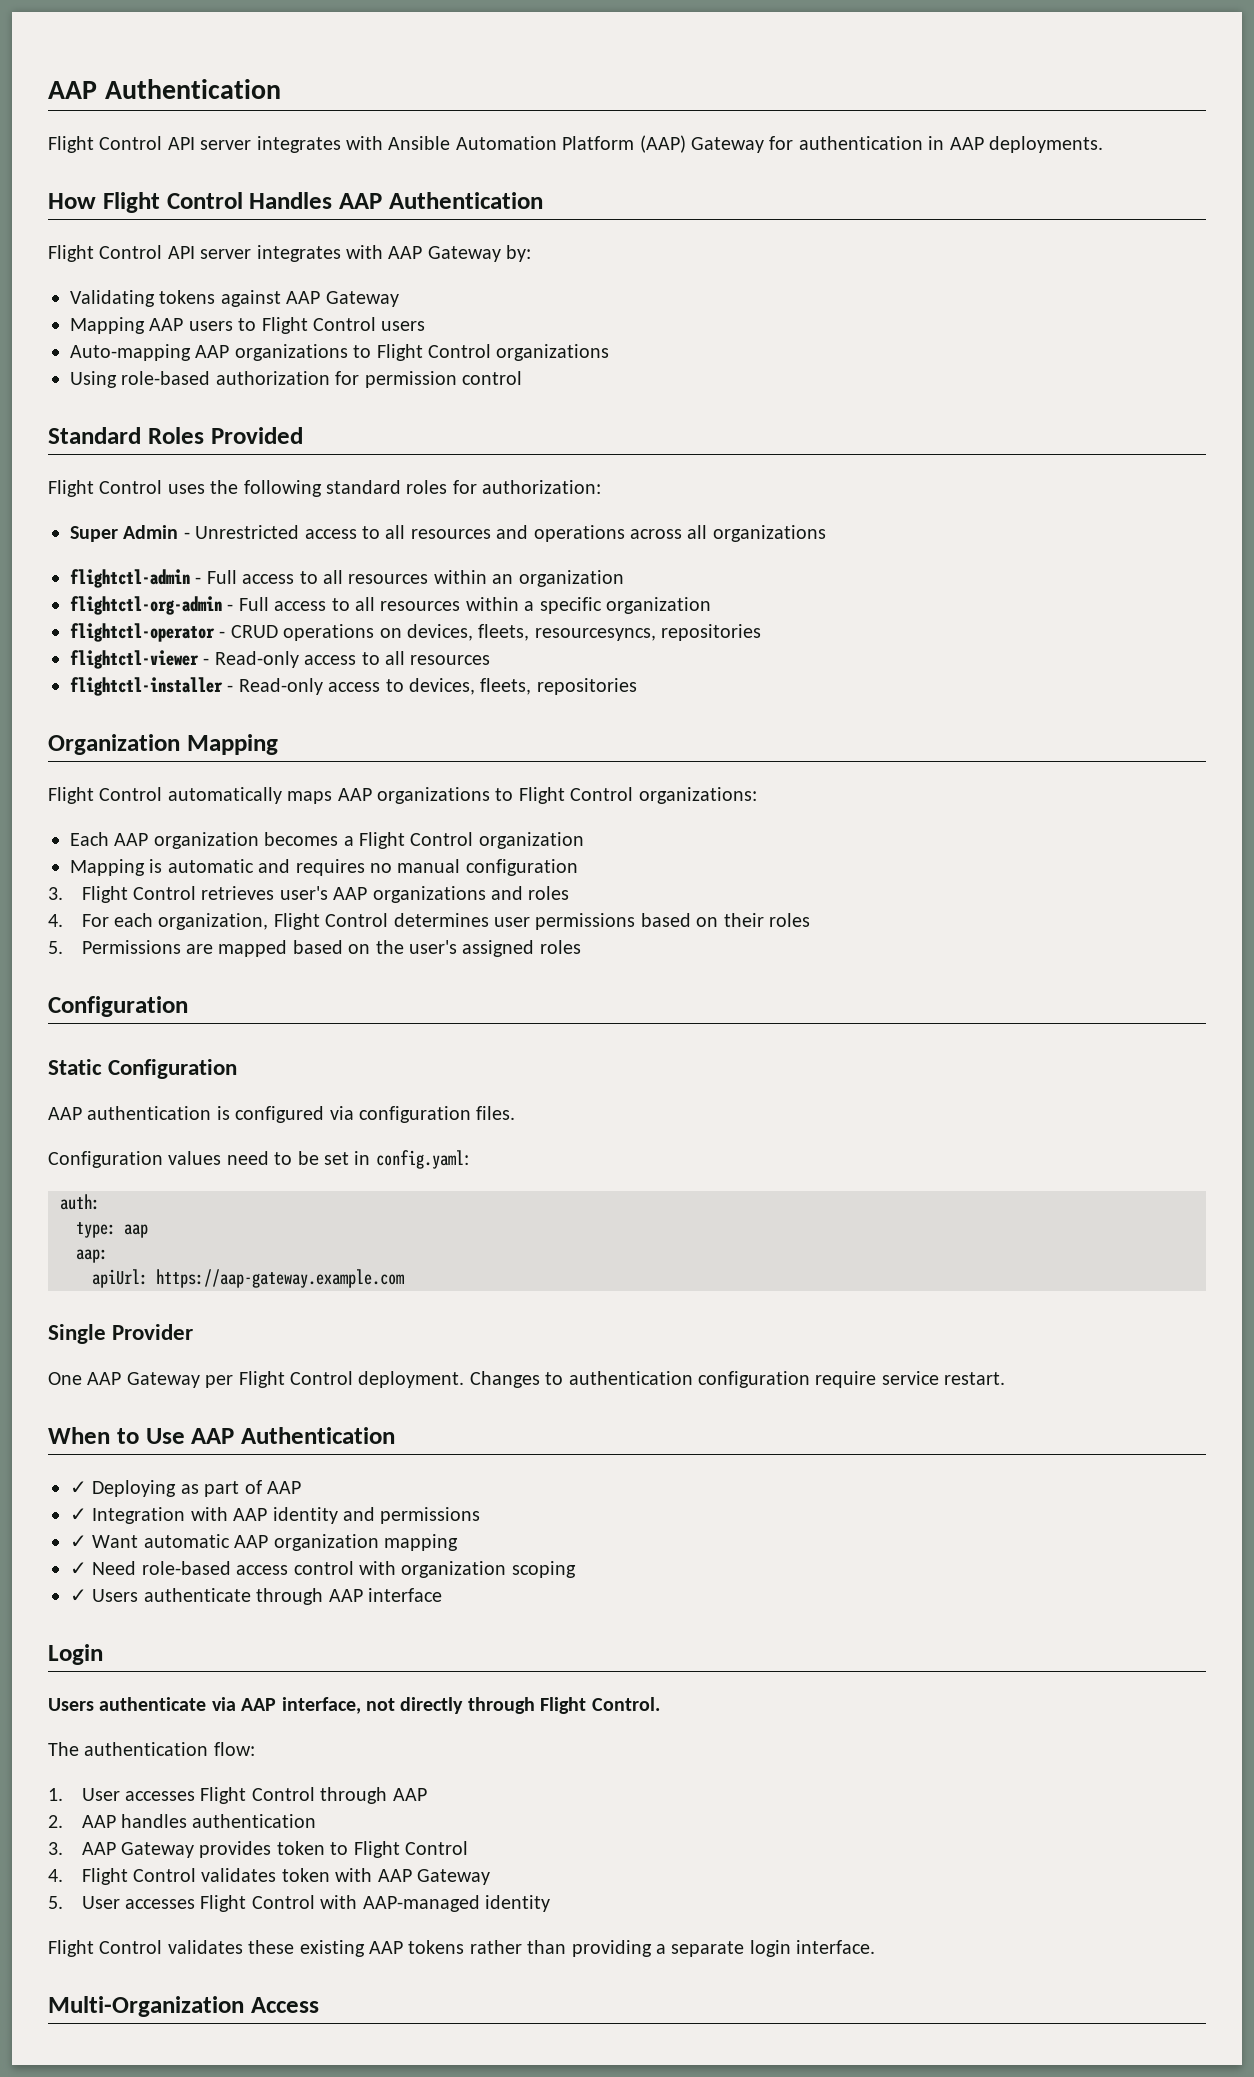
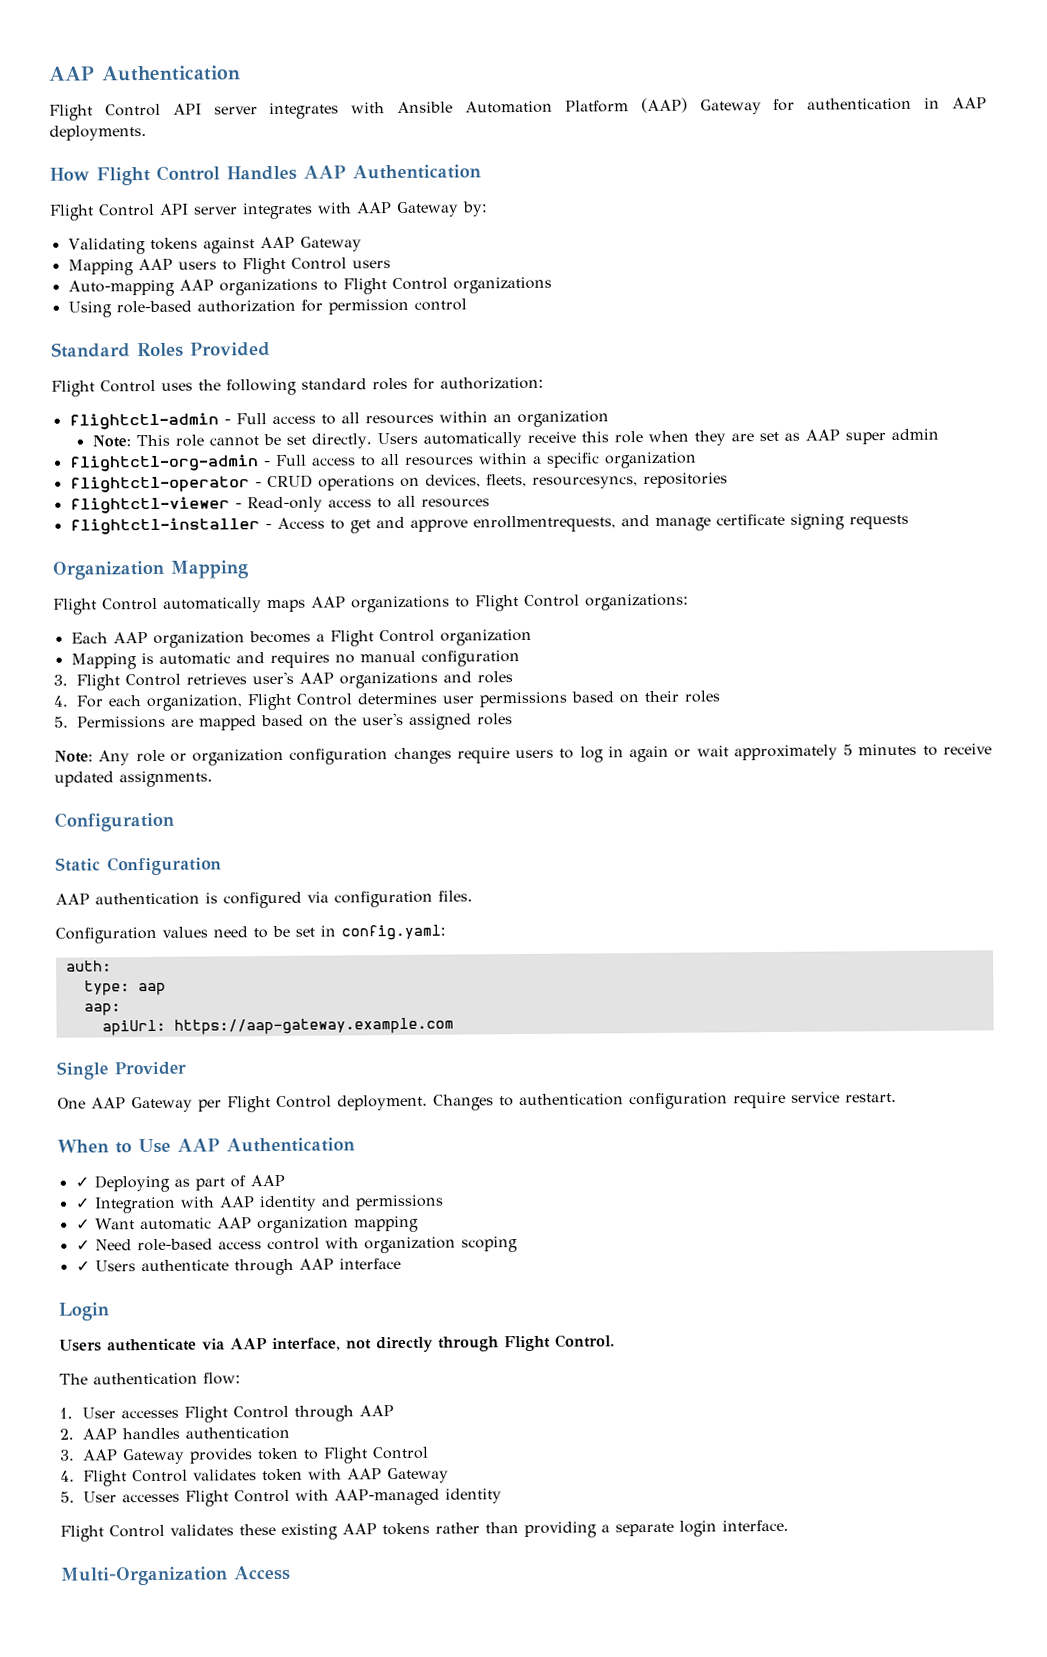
- Super Admin - Unrestricted access to all resources and operations across all organizations
+ Note: This role cannot be set directly. Users automatically receive this role when they are set as AAP super admin
- flightctl-installer - Read-only access to devices, fleets, repositories
+ flightctl-installer - Access to get and approve enrollmentrequests, and manage certificate signing requests
+ Note: Any role or organization configuration changes require users to log in again or wait approximately 5 minutes to receive updated assignments.

